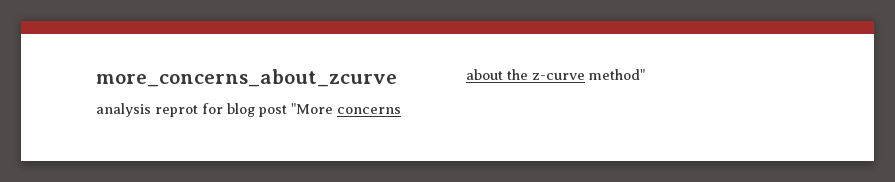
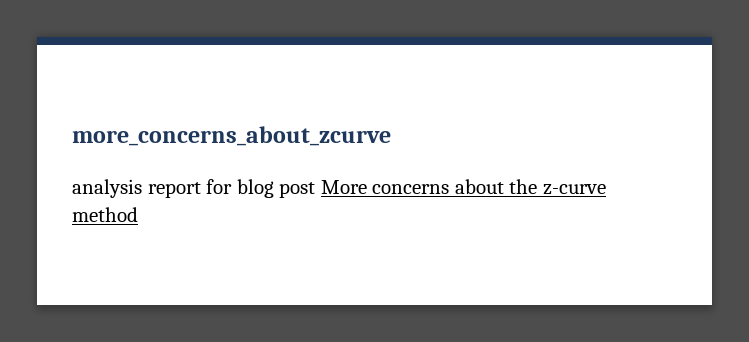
- analysis reprot for blog post "More concerns about the z-curve method"
+ analysis report for blog post More concerns about the z-curve method

